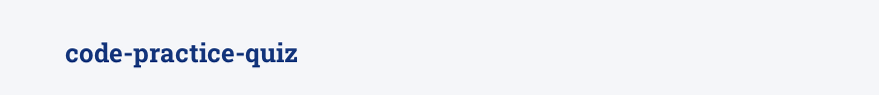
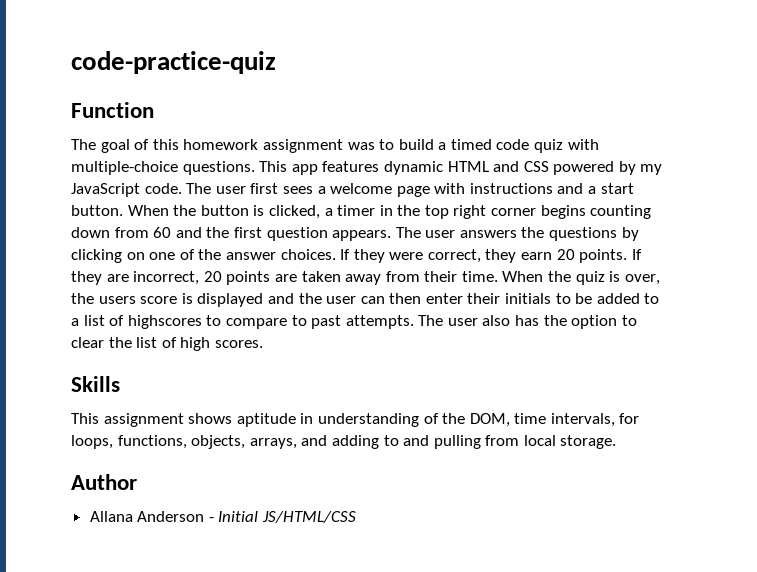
+ Function
+ The goal of this homework assignment was to build a timed code quiz with multiple-choice questions. This app features dynamic HTML and CSS powered by my JavaScript code. The user first sees a welcome page with instructions and a start button. When the button is clicked, a timer in the top right corner begins counting down from 60 and the first question appears. The user answers the questions by clicking on one of the answer choices. If they were correct, they earn 20 points. If they are incorrect, 20 points are taken away from their time. When the quiz is over, the users score is displayed and the user can then enter their initials to be added to a list of highscores to compare to past attempts. The user also has the option to clear the list of high scores.
+ Skills
+ This assignment shows aptitude in understanding of the DOM, time intervals, for loops, functions, objects, arrays, and adding to and pulling from local storage.
+ Author
+ Allana Anderson - Initial JS/HTML/CSS

